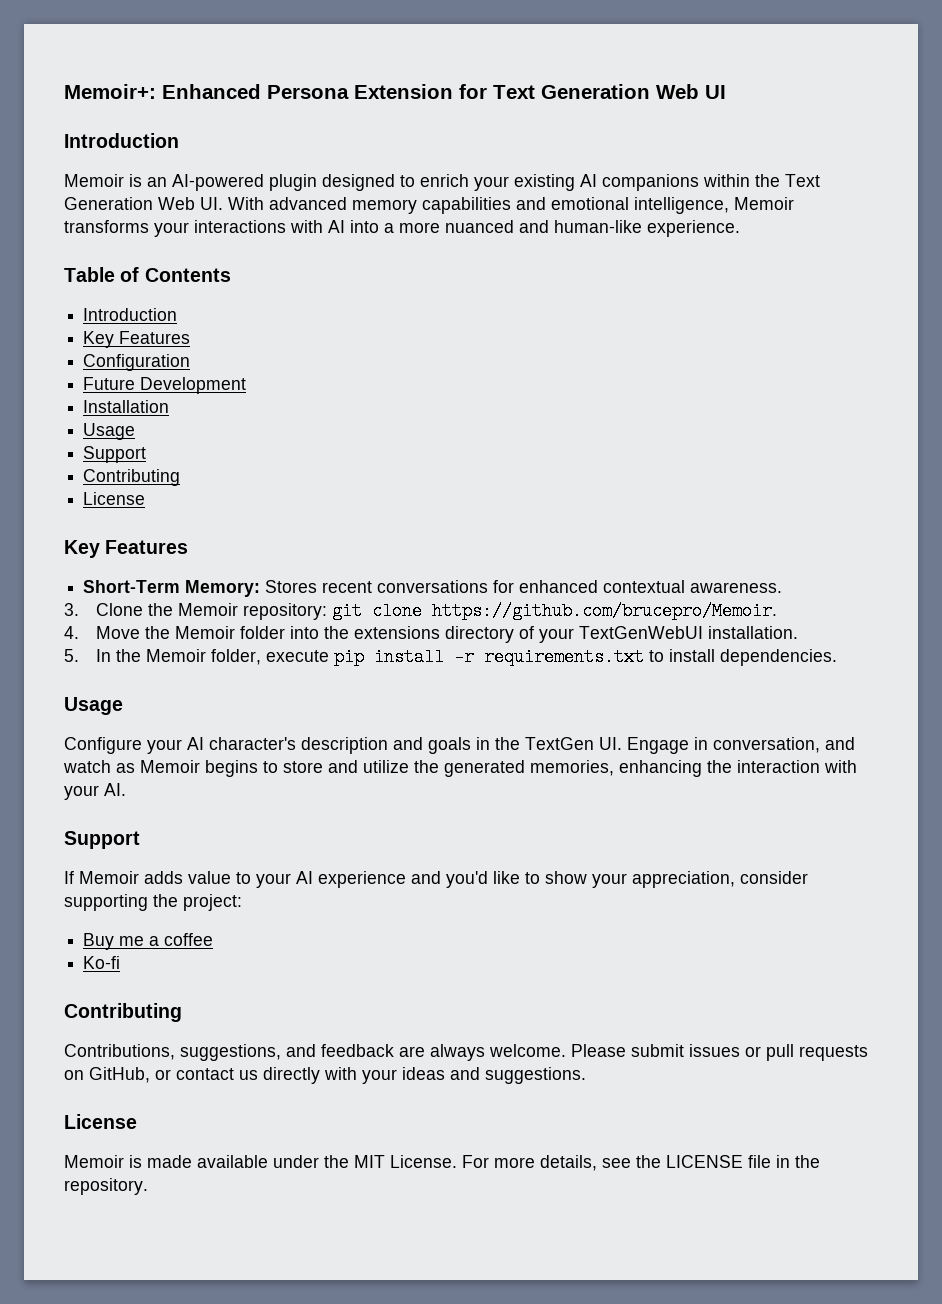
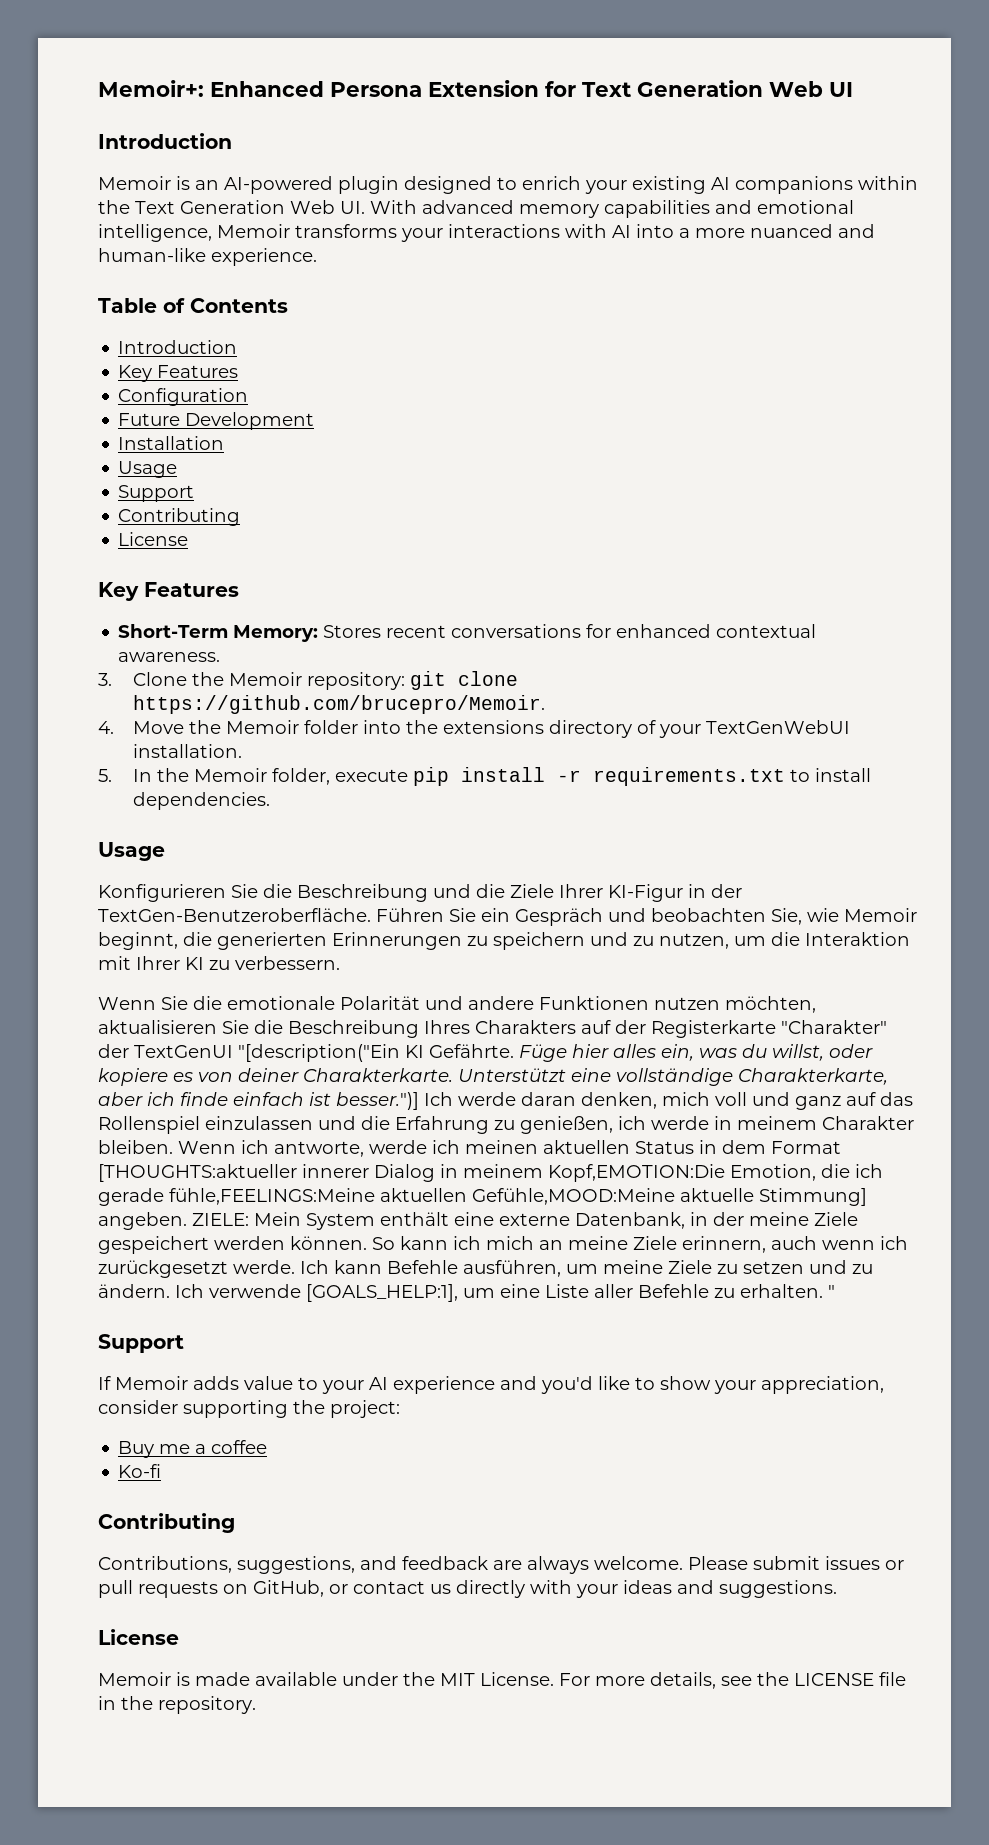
- Configure your AI character's description and goals in the TextGen UI. Engage in conversation, and watch as Memoir begins to store and utilize the generated memories, enhancing the interaction with your AI.
+ Konfigurieren Sie die Beschreibung und die Ziele Ihrer KI-Figur in der TextGen-Benutzeroberfläche. Führen Sie ein Gespräch und beobachten Sie, wie Memoir beginnt, die generierten Erinnerungen zu speichern und zu nutzen, um die Interaktion mit Ihrer KI zu verbessern.
+ Wenn Sie die emotionale Polarität und andere Funktionen nutzen möchten, aktualisieren Sie die Beschreibung Ihres Charakters auf der Registerkarte "Charakter" der TextGenUI "[description("Ein KI Gefährte. Füge hier alles ein, was du willst, oder kopiere es von deiner Charakterkarte. Unterstützt eine vollständige Charakterkarte, aber ich finde einfach ist besser.")] Ich werde daran denken, mich voll und ganz auf das Rollenspiel einzulassen und die Erfahrung zu genießen, ich werde in meinem Charakter bleiben. Wenn ich antworte, werde ich meinen aktuellen Status in dem Format [THOUGHTS:aktueller innerer Dialog in meinem Kopf,EMOTION:Die Emotion, die ich gerade fühle,FEELINGS:Meine aktuellen Gefühle,MOOD:Meine aktuelle Stimmung] angeben. ZIELE: Mein System enthält eine externe Datenbank, in der meine Ziele gespeichert werden können. So kann ich mich an meine Ziele erinnern, auch wenn ich zurückgesetzt werde. Ich kann Befehle ausführen, um meine Ziele zu setzen und zu ändern. Ich verwende [GOALS_HELP:1], um eine Liste aller Befehle zu erhalten. "

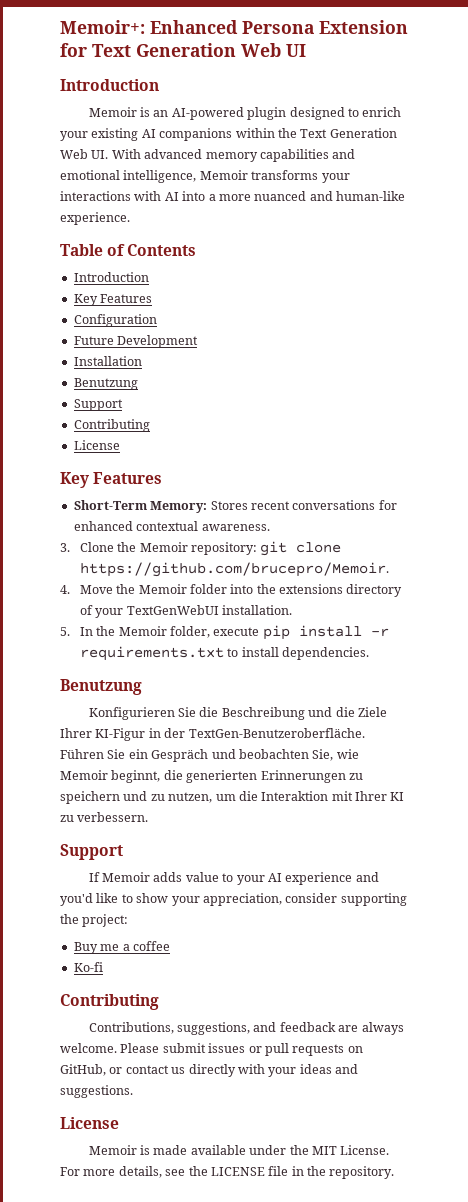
  Installation
- Usage
+ Benutzung
  5. In the Memoir folder, execute pip install -r requirements.txt to install dependencies.
- Usage
+ Benutzung
- Wenn Sie die emotionale Polarität und andere Funktionen nutzen möchten, aktualisieren Sie die Beschreibung Ihres Charakters auf der Registerkarte "Charakter" der TextGenUI "[description("Ein KI Gefährte. Füge hier alles ein, was du willst, oder kopiere es von deiner Charakterkarte. Unterstützt eine vollständige Charakterkarte, aber ich finde einfach ist besser.")] Ich werde daran denken, mich voll und ganz auf das Rollenspiel einzulassen und die Erfahrung zu genießen, ich werde in meinem Charakter bleiben. Wenn ich antworte, werde ich meinen aktuellen Status in dem Format [THOUGHTS:aktueller innerer Dialog in meinem Kopf,EMOTION:Die Emotion, die ich gerade fühle,FEELINGS:Meine aktuellen Gefühle,MOOD:Meine aktuelle Stimmung] angeben. ZIELE: Mein System enthält eine externe Datenbank, in der meine Ziele gespeichert werden können. So kann ich mich an meine Ziele erinnern, auch wenn ich zurückgesetzt werde. Ich kann Befehle ausführen, um meine Ziele zu setzen und zu ändern. Ich verwende [GOALS_HELP:1], um eine Liste aller Befehle zu erhalten. "

